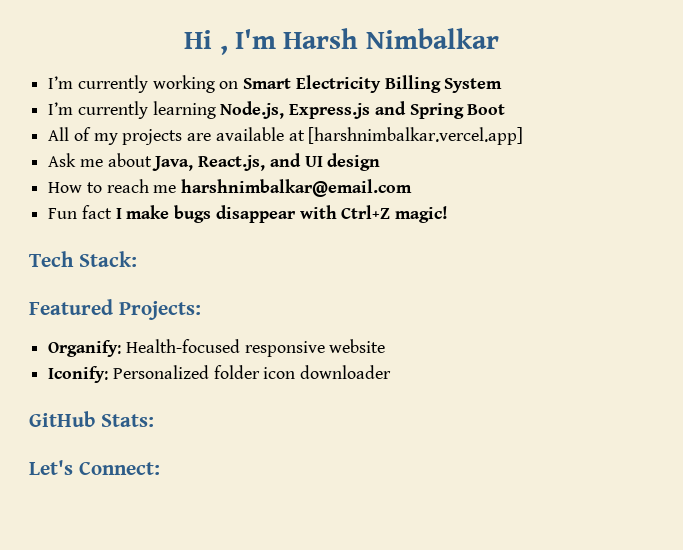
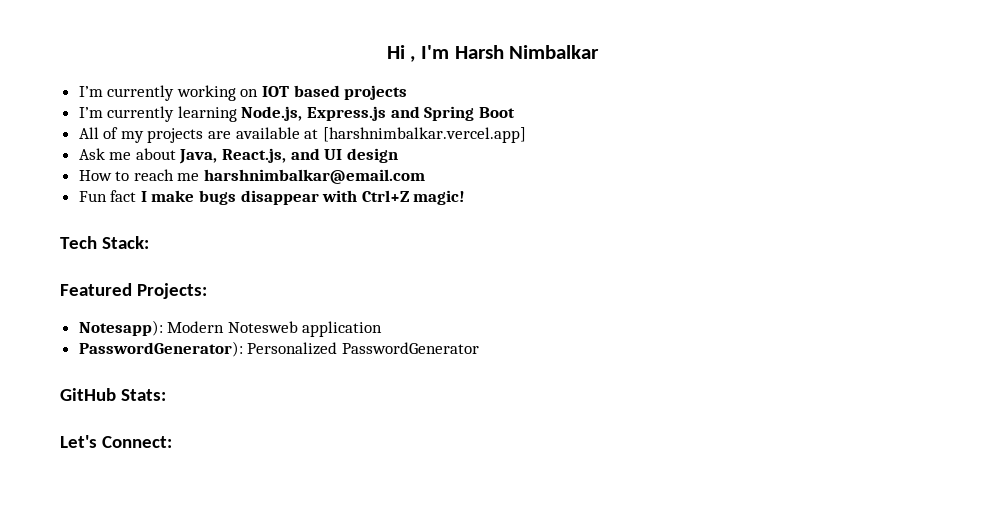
- I’m currently working on Smart Electricity Billing System
+ I’m currently working on IOT based projects
- Organify: Health-focused responsive website
- Iconify: Personalized folder icon downloader
+ Notesapp): Modern Notesweb application
+ PasswordGenerator): Personalized PasswordGenerator

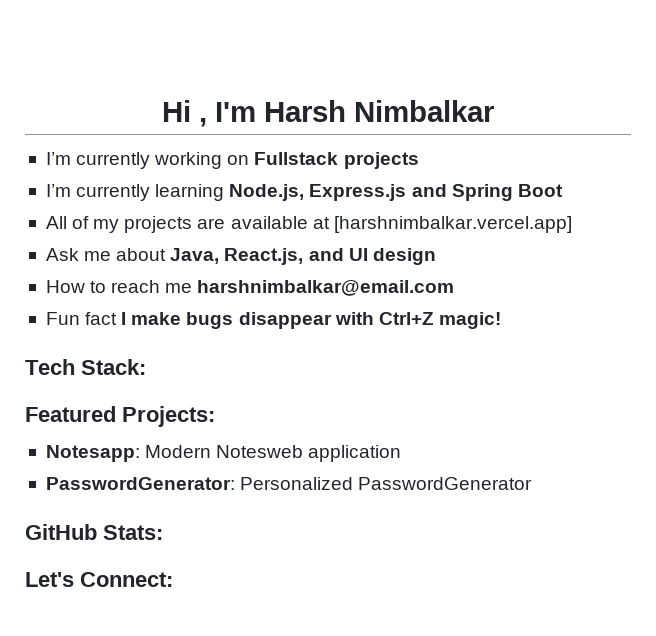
- I’m currently working on IOT based projects
+ I’m currently working on Fullstack projects
- Notesapp): Modern Notesweb application
+ Notesapp: Modern Notesweb application
- PasswordGenerator): Personalized PasswordGenerator
+ PasswordGenerator: Personalized PasswordGenerator

